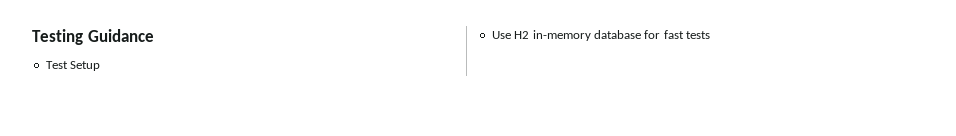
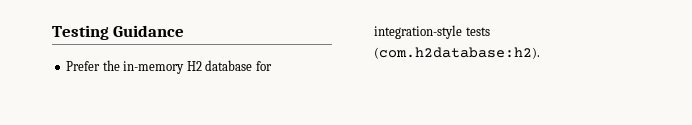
- Test Setup
- Use H2 in-memory database for fast tests
+ Prefer the in-memory H2 database for integration-style tests (com.h2database:h2).

